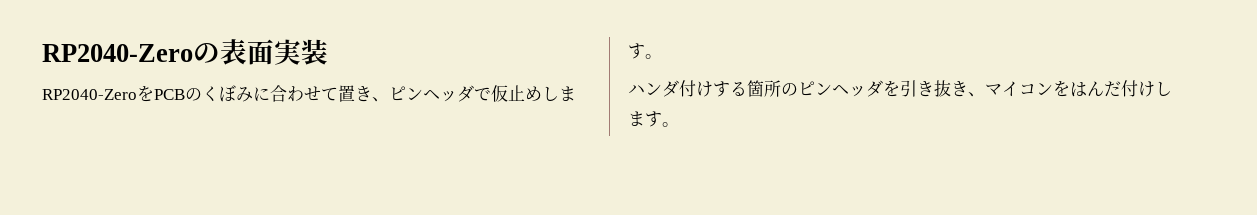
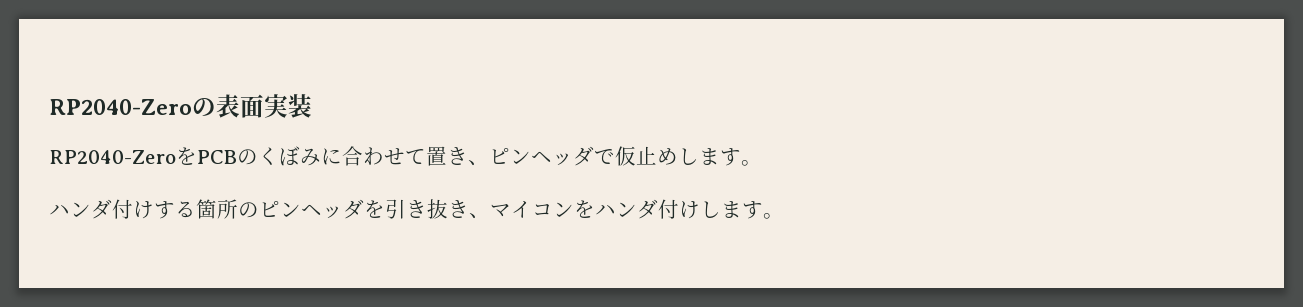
- ハンダ付けする箇所のピンヘッダを引き抜き、マイコンをはんだ付けします。
+ ハンダ付けする箇所のピンヘッダを引き抜き、マイコンをハンダ付けします。

